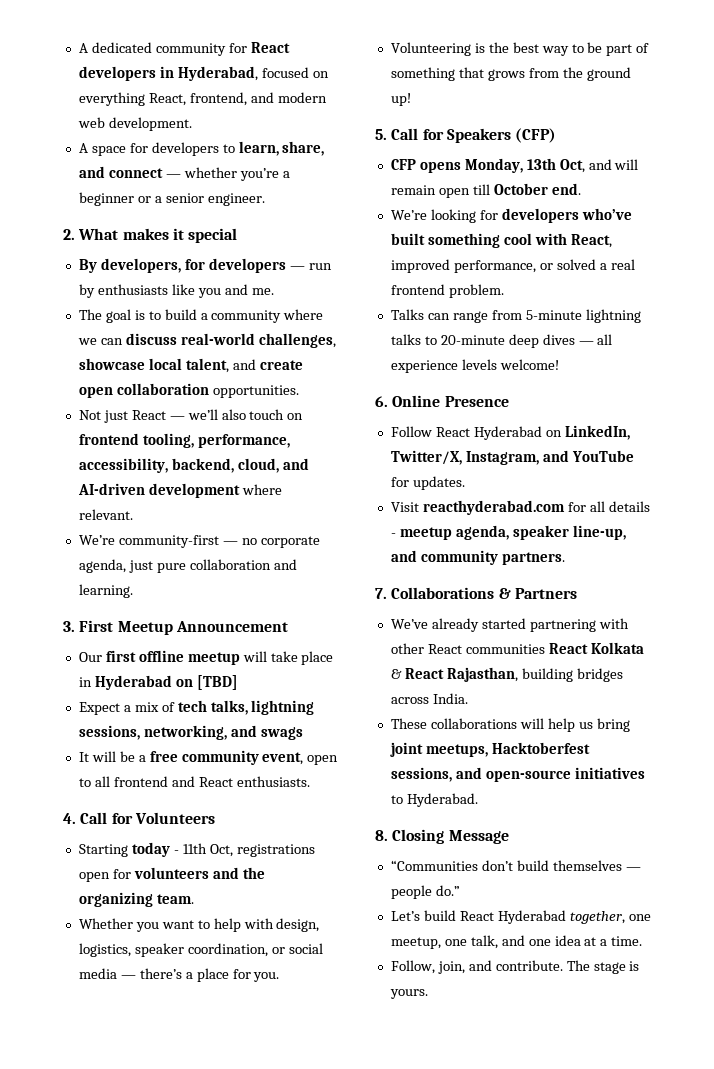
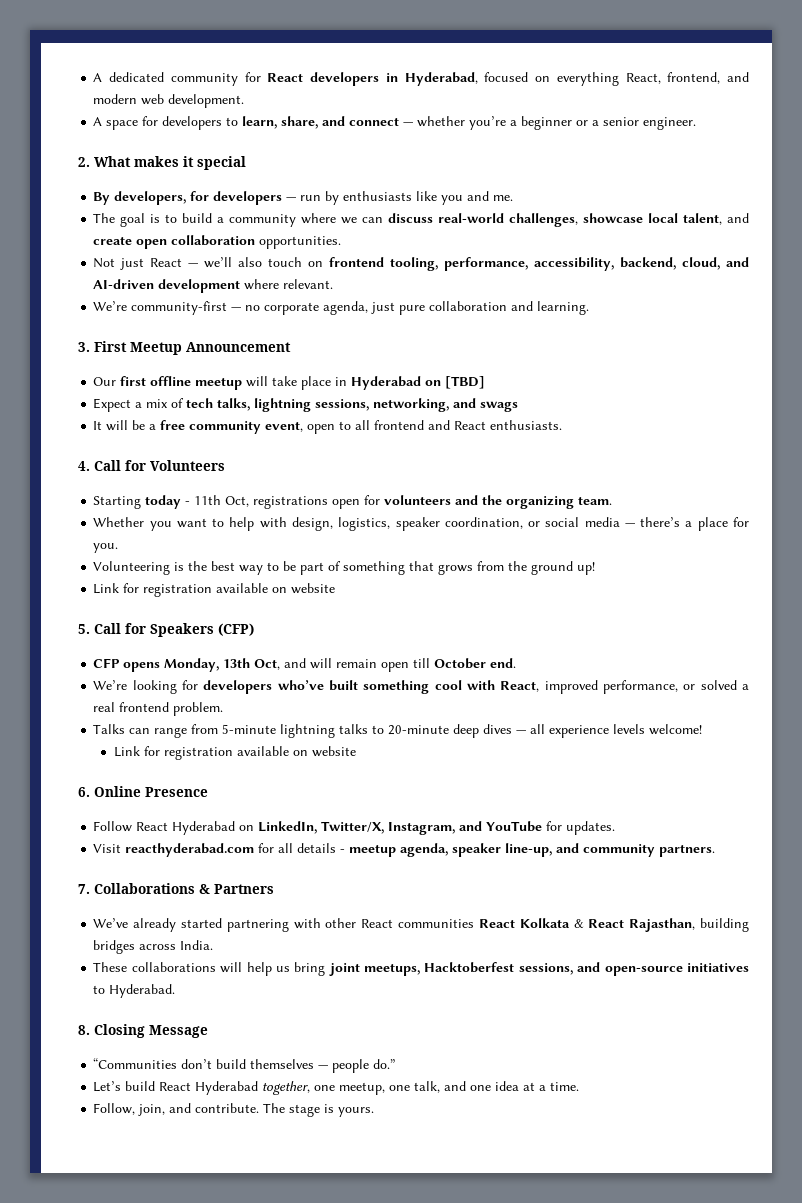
  Volunteering is the best way to be part of something that grows from the ground up!
+ Link for registration available on website
  Talks can range from 5-minute lightning talks to 20-minute deep dives — all experience levels welcome!
+ Link for registration available on website

